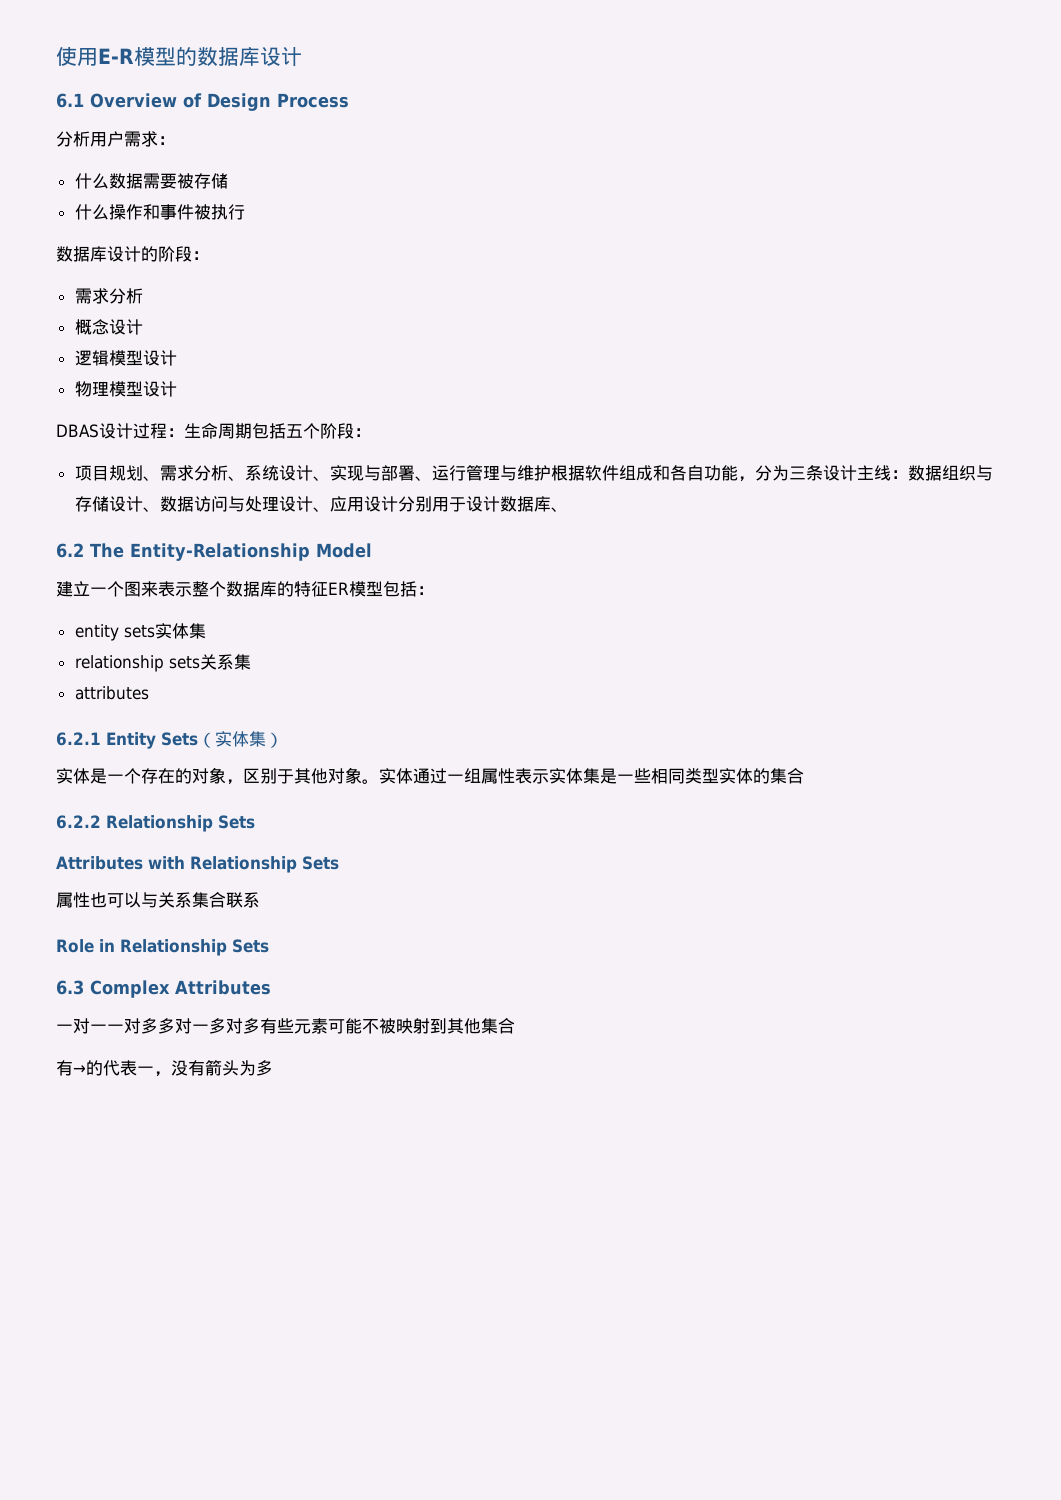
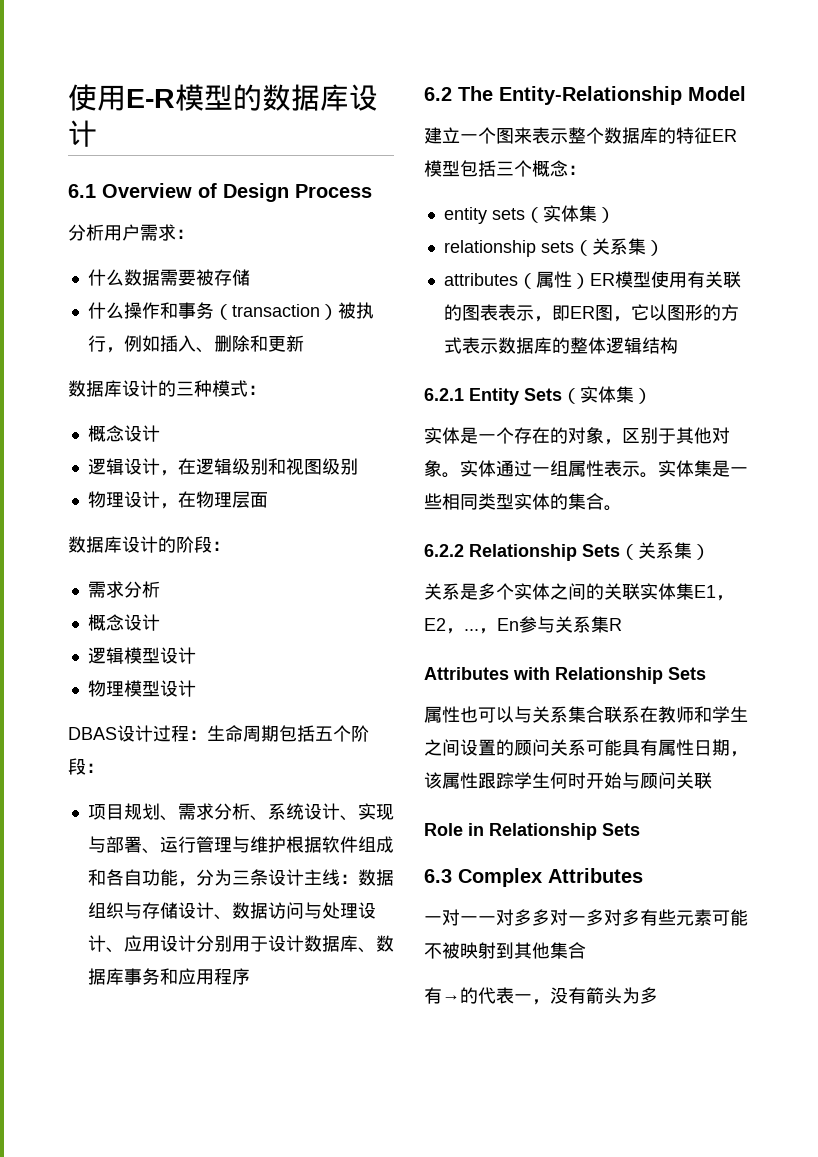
- 什么操作和事件被执行
+ 什么操作和事务（transaction）被执行，例如插入、删除和更新
+ 数据库设计的三种模式：
+ 概念设计
+ 逻辑设计，在逻辑级别和视图级别
+ 物理设计，在物理层面
- 项目规划、需求分析、系统设计、实现与部署、运行管理与维护根据软件组成和各自功能，分为三条设计主线：数据组织与存储设计、数据访问与处理设计、应用设计分别用于设计数据库、
+ 项目规划、需求分析、系统设计、实现与部署、运行管理与维护根据软件组成和各自功能，分为三条设计主线：数据组织与存储设计、数据访问与处理设计、应用设计分别用于设计数据库、数据库事务和应用程序
- 建立一个图来表示整个数据库的特征ER模型包括：
+ 建立一个图来表示整个数据库的特征ER模型包括三个概念：
- entity sets实体集
+ entity sets（实体集）
- relationship sets关系集
+ relationship sets（关系集）
- attributes
+ attributes（属性）ER模型使用有关联的图表表示，即ER图，它以图形的方式表示数据库的整体逻辑结构
- 实体通过一组属性表示实体集是一些相同类型实体的集合
+ 实体通过一组属性表示。实体集是一些相同类型实体的集合。
- 6.2.2 Relationship Sets
+ 6.2.2 Relationship Sets（关系集）
+ 关系是多个实体之间的关联实体集E1，E2，...，En参与关系集R
- 属性也可以与关系集合联系
+ 属性也可以与关系集合联系在教师和学生之间设置的顾问关系可能具有属性日期，该属性跟踪学生何时开始与顾问关联

